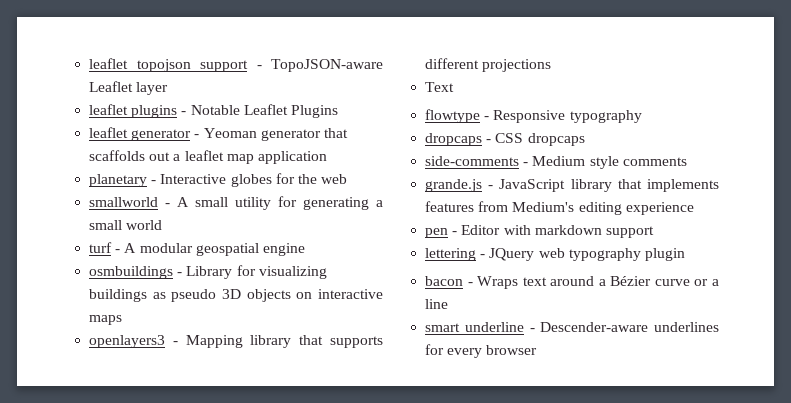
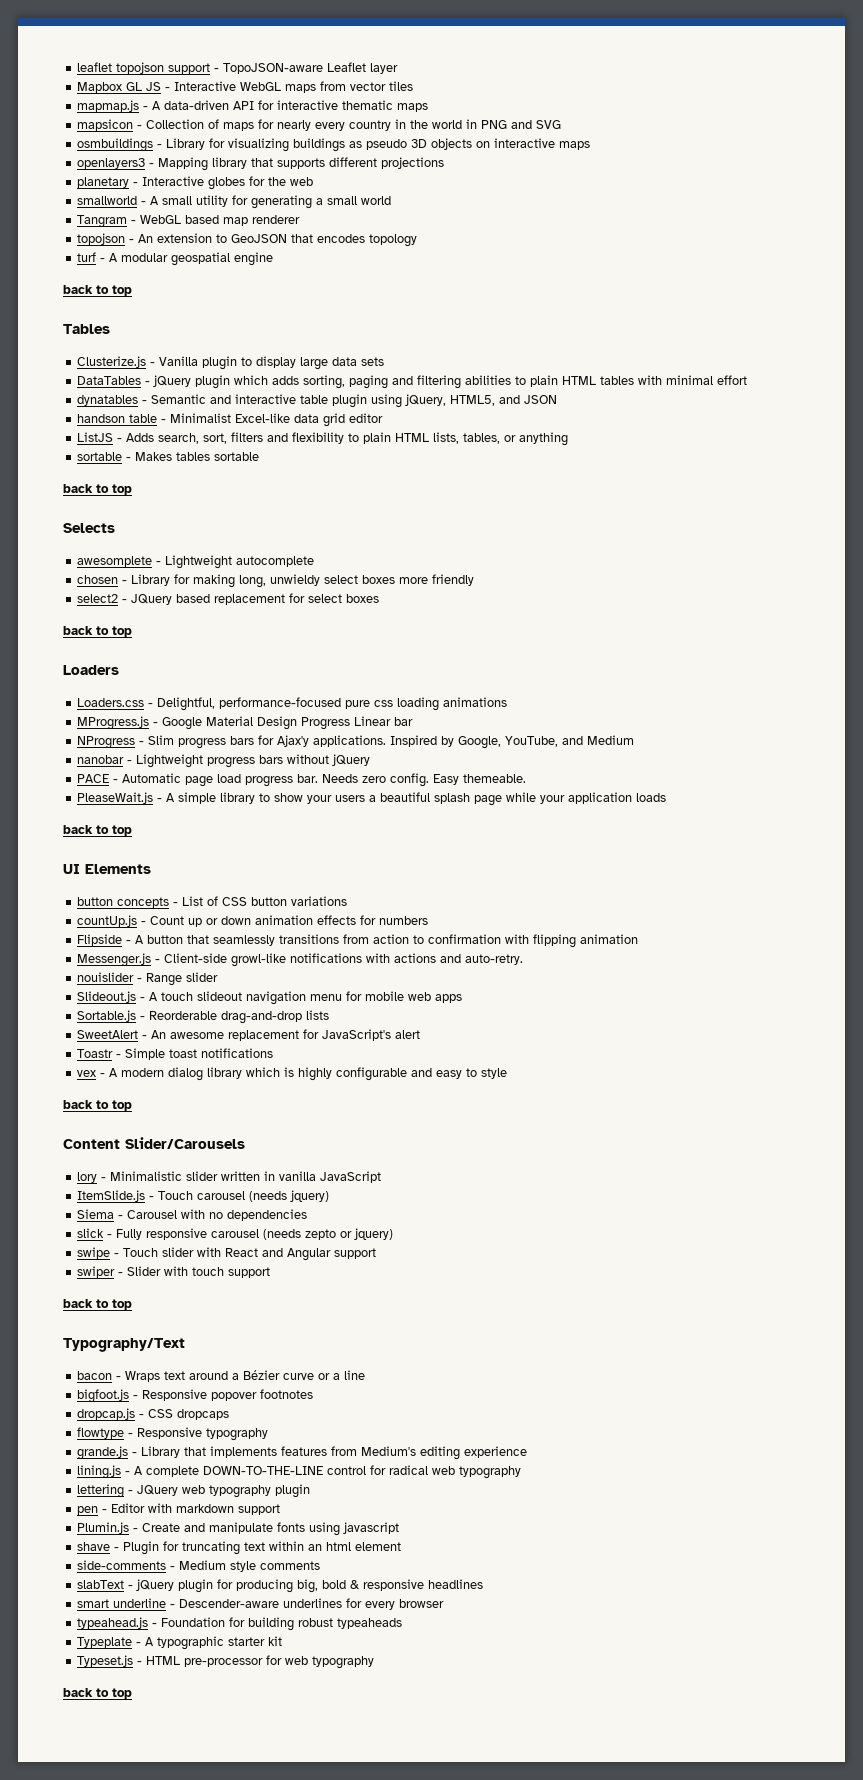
- leaflet plugins - Notable Leaflet Plugins
- leaflet generator - Yeoman generator that scaffolds out a leaflet map application
- planetary - Interactive globes for the web
- smallworld - A small utility for generating a small world
- turf - A modular geospatial engine
+ Mapbox GL JS - Interactive WebGL maps from vector tiles
+ mapmap.js - A data-driven API for interactive thematic maps
+ mapsicon - Collection of maps for nearly every country in the world in PNG and SVG
- Text
- flowtype - Responsive typography
- dropcaps - CSS dropcaps
- side-comments - Medium style comments
- grande.js - JavaScript library that implements features from Medium's editing experience
- pen - Editor with markdown support
- lettering - JQuery web typography plugin
+ planetary - Interactive globes for the web
+ smallworld - A small utility for generating a small world
+ Tangram - WebGL based map renderer
+ topojson - An extension to GeoJSON that encodes topology
+ turf - A modular geospatial engine
+ back to top
+ Tables
+ Clusterize.js - Vanilla plugin to display large data sets
+ DataTables - jQuery plugin which adds sorting, paging and filtering abilities to plain HTML tables with minimal effort
+ dynatables - Semantic and interactive table plugin using jQuery, HTML5, and JSON
+ handson table - Minimalist Excel-like data grid editor
+ ListJS - Adds search, sort, filters and flexibility to plain HTML lists, tables, or anything
+ sortable - Makes tables sortable
+ back to top
+ Selects
+ awesomplete - Lightweight autocomplete
+ chosen - Library for making long, unwieldy select boxes more friendly
+ select2 - JQuery based replacement for select boxes
+ back to top
+ Loaders
+ Loaders.css - Delightful, performance-focused pure css loading animations
+ MProgress.js - Google Material Design Progress Linear bar
+ NProgress - Slim progress bars for Ajax'y applications. Inspired by Google, YouTube, and Medium
+ nanobar - Lightweight progress bars without jQuery
+ PACE - Automatic page load progress bar. Needs zero config. Easy themeable.
+ PleaseWait.js - A simple library to show your users a beautiful splash page while your application loads
+ back to top
+ UI Elements
+ button concepts - List of CSS button variations
+ countUp.js - Count up or down animation effects for numbers
+ Flipside - A button that seamlessly transitions from action to confirmation with flipping animation
+ Messenger.js - Client-side growl-like notifications with actions and auto-retry.
+ nouislider - Range slider
+ Slideout.js - A touch slideout navigation menu for mobile web apps
+ Sortable.js - Reorderable drag-and-drop lists
+ SweetAlert - An awesome replacement for JavaScript's alert
+ Toastr - Simple toast notifications
+ vex - A modern dialog library which is highly configurable and easy to style
+ back to top
+ Content Slider/Carousels
+ lory - Minimalistic slider written in vanilla JavaScript
+ ItemSlide.js - Touch carousel (needs jquery)
+ Siema - Carousel with no dependencies
+ slick - Fully responsive carousel (needs zepto or jquery)
+ swipe - Touch slider with React and Angular support
+ swiper - Slider with touch support
+ back to top
+ Typography/Text
+ bigfoot.js - Responsive popover footnotes
+ dropcap.js - CSS dropcaps
+ flowtype - Responsive typography
+ grande.js - Library that implements features from Medium's editing experience
+ lining.js - A complete DOWN-TO-THE-LINE control for radical web typography
+ lettering - JQuery web typography plugin
+ pen - Editor with markdown support
+ Plumin.js - Create and manipulate fonts using javascript
+ shave - Plugin for truncating text within an html element
+ side-comments - Medium style comments
+ slabText - jQuery plugin for producing big, bold & responsive headlines
+ typeahead.js - Foundation for building robust typeaheads
+ Typeplate - A typographic starter kit
+ Typeset.js - HTML pre-processor for web typography
+ back to top

